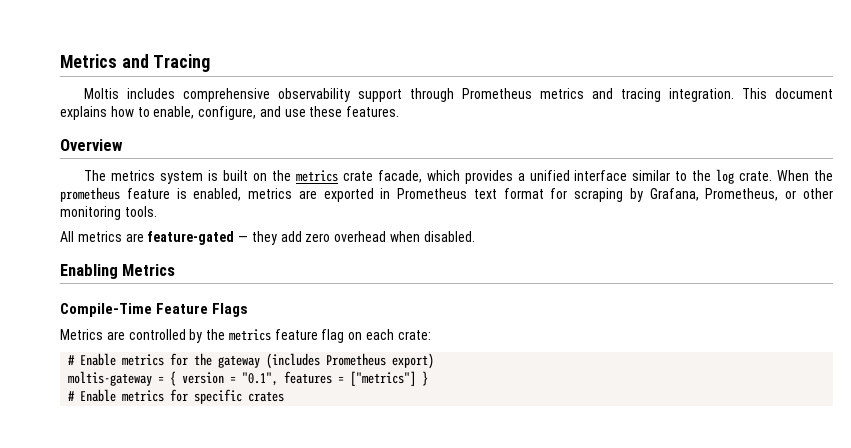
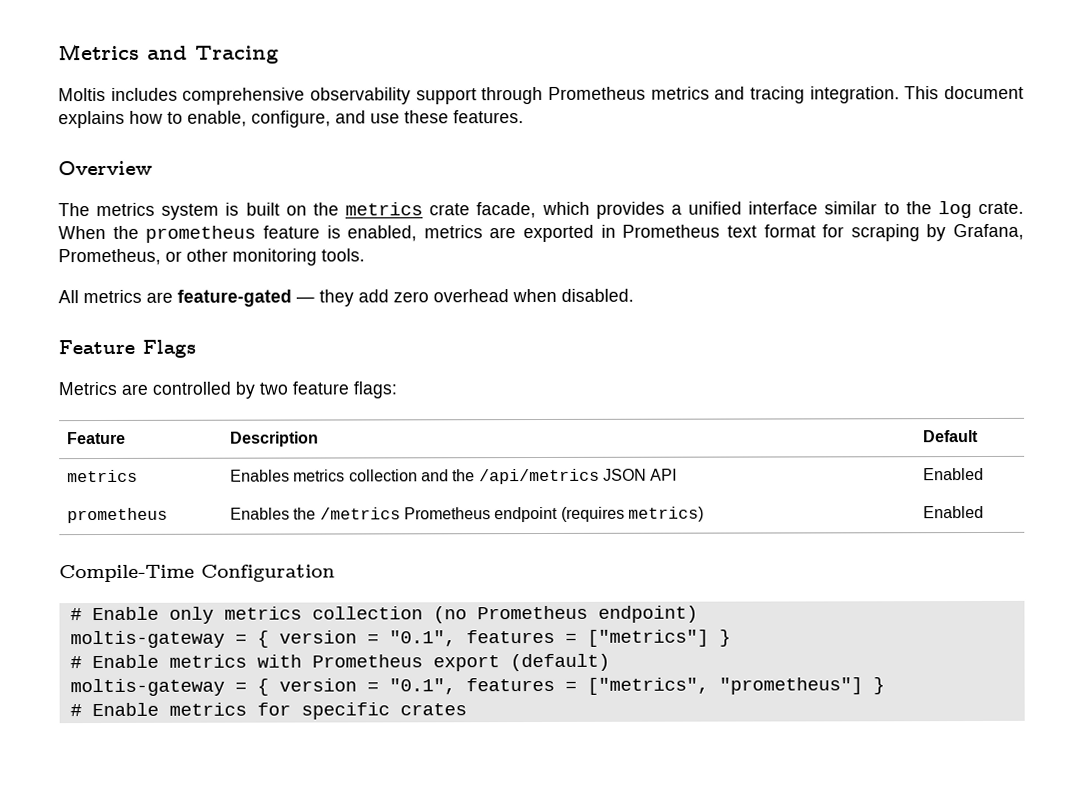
- Enabling Metrics
- Compile-Time Feature Flags
+ Feature Flags
- Metrics are controlled by the metrics feature flag on each crate:
- # Enable metrics for the gateway (includes Prometheus export)
+ Metrics are controlled by two feature flags:
+ Feature | Description | Default
+ metrics | Enables metrics collection and the /api/metrics JSON API | Enabled
+ prometheus | Enables the /metrics Prometheus endpoint (requires metrics) | Enabled
+ Compile-Time Configuration
+ # Enable only metrics collection (no Prometheus endpoint)
+ # Enable metrics with Prometheus export (default)
+ moltis-gateway = { version = "0.1", features = ["metrics", "prometheus"] }

